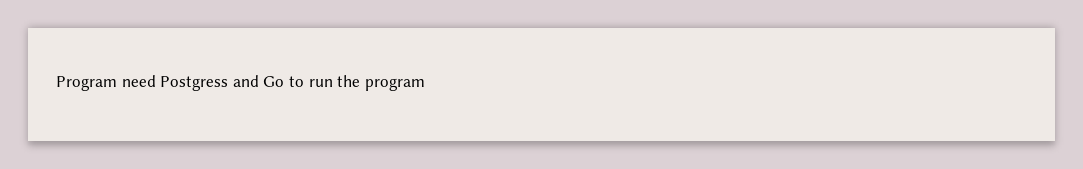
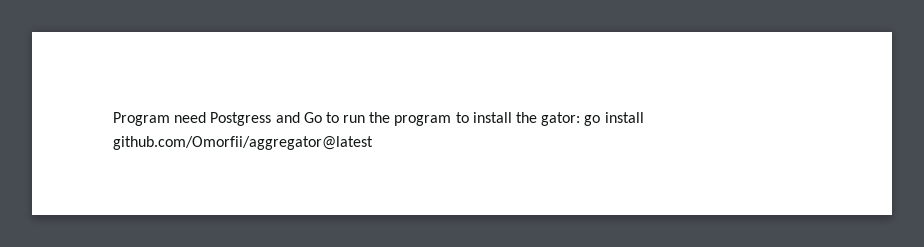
- Program need Postgress and Go to run the program
+ Program need Postgress and Go to run the program to install the gator: go install github.com/Omorfii/aggregator@latest

